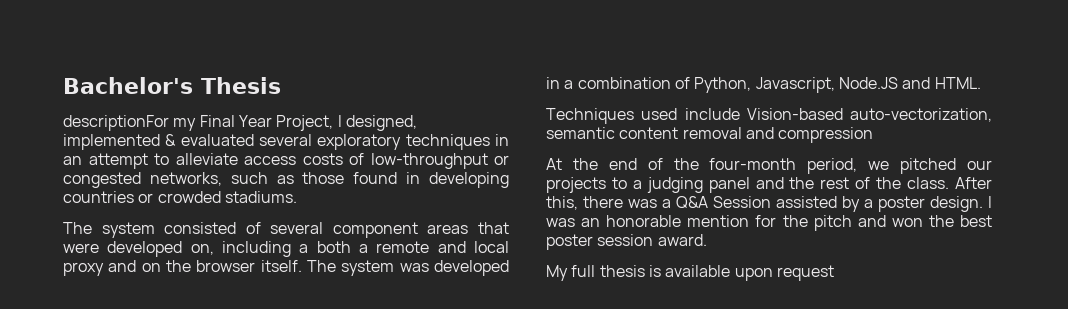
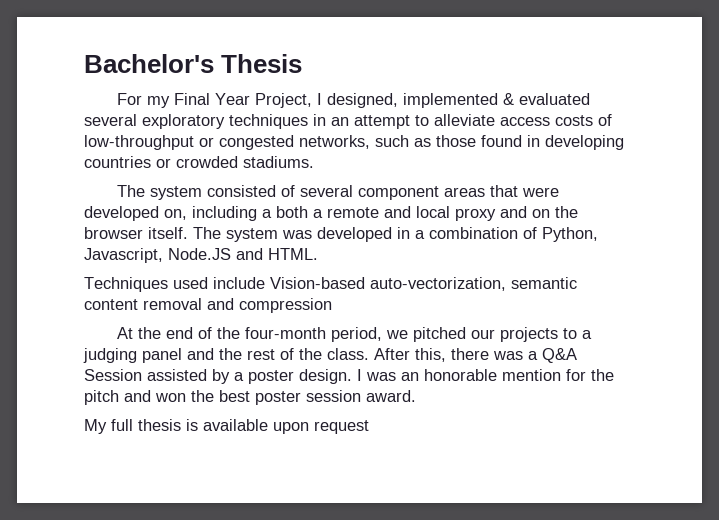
- descriptionFor my Final Year Project, I designed, implemented & evaluated several exploratory techniques in an attempt to alleviate access costs of low-throughput or congested networks, such as those found in developing countries or crowded stadiums.
+ For my Final Year Project, I designed, implemented & evaluated several exploratory techniques in an attempt to alleviate access costs of low-throughput or congested networks, such as those found in developing countries or crowded stadiums.

